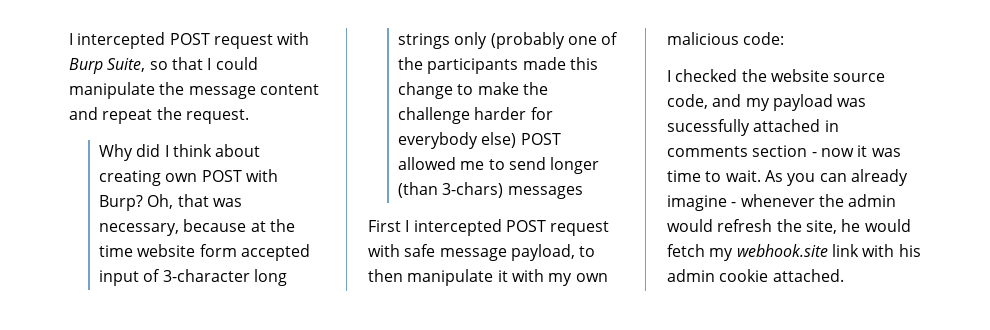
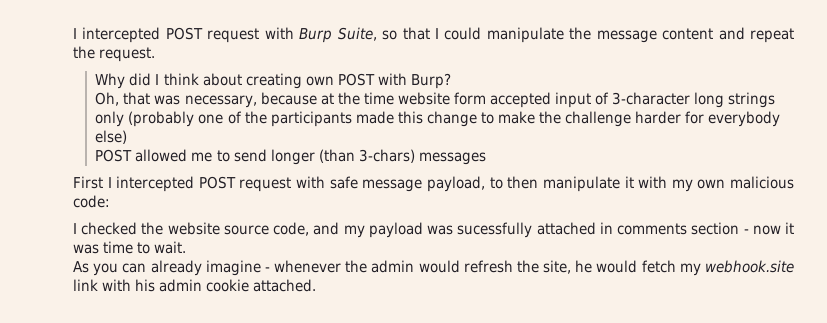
- Why did I think about creating own POST with Burp? Oh, that was necessary, because at the time website form accepted input of 3-character long strings only (probably one of the participants made this change to make the challenge harder for everybody else) POST allowed me to send longer (than 3-chars) messages
+ Why did I think about creating own POST with Burp?
+ Oh, that was necessary, because at the time website form accepted input of 3-character long strings only (probably one of the participants made this change to make the challenge harder for everybody else)
+ POST allowed me to send longer (than 3-chars) messages
- I checked the website source code, and my payload was sucessfully attached in comments section - now it was time to wait. As you can already imagine - whenever the admin would refresh the site, he would fetch my webhook.site link with his admin cookie attached.
+ I checked the website source code, and my payload was sucessfully attached in comments section - now it was time to wait.
+ As you can already imagine - whenever the admin would refresh the site, he would fetch my webhook.site link with his admin cookie attached.

